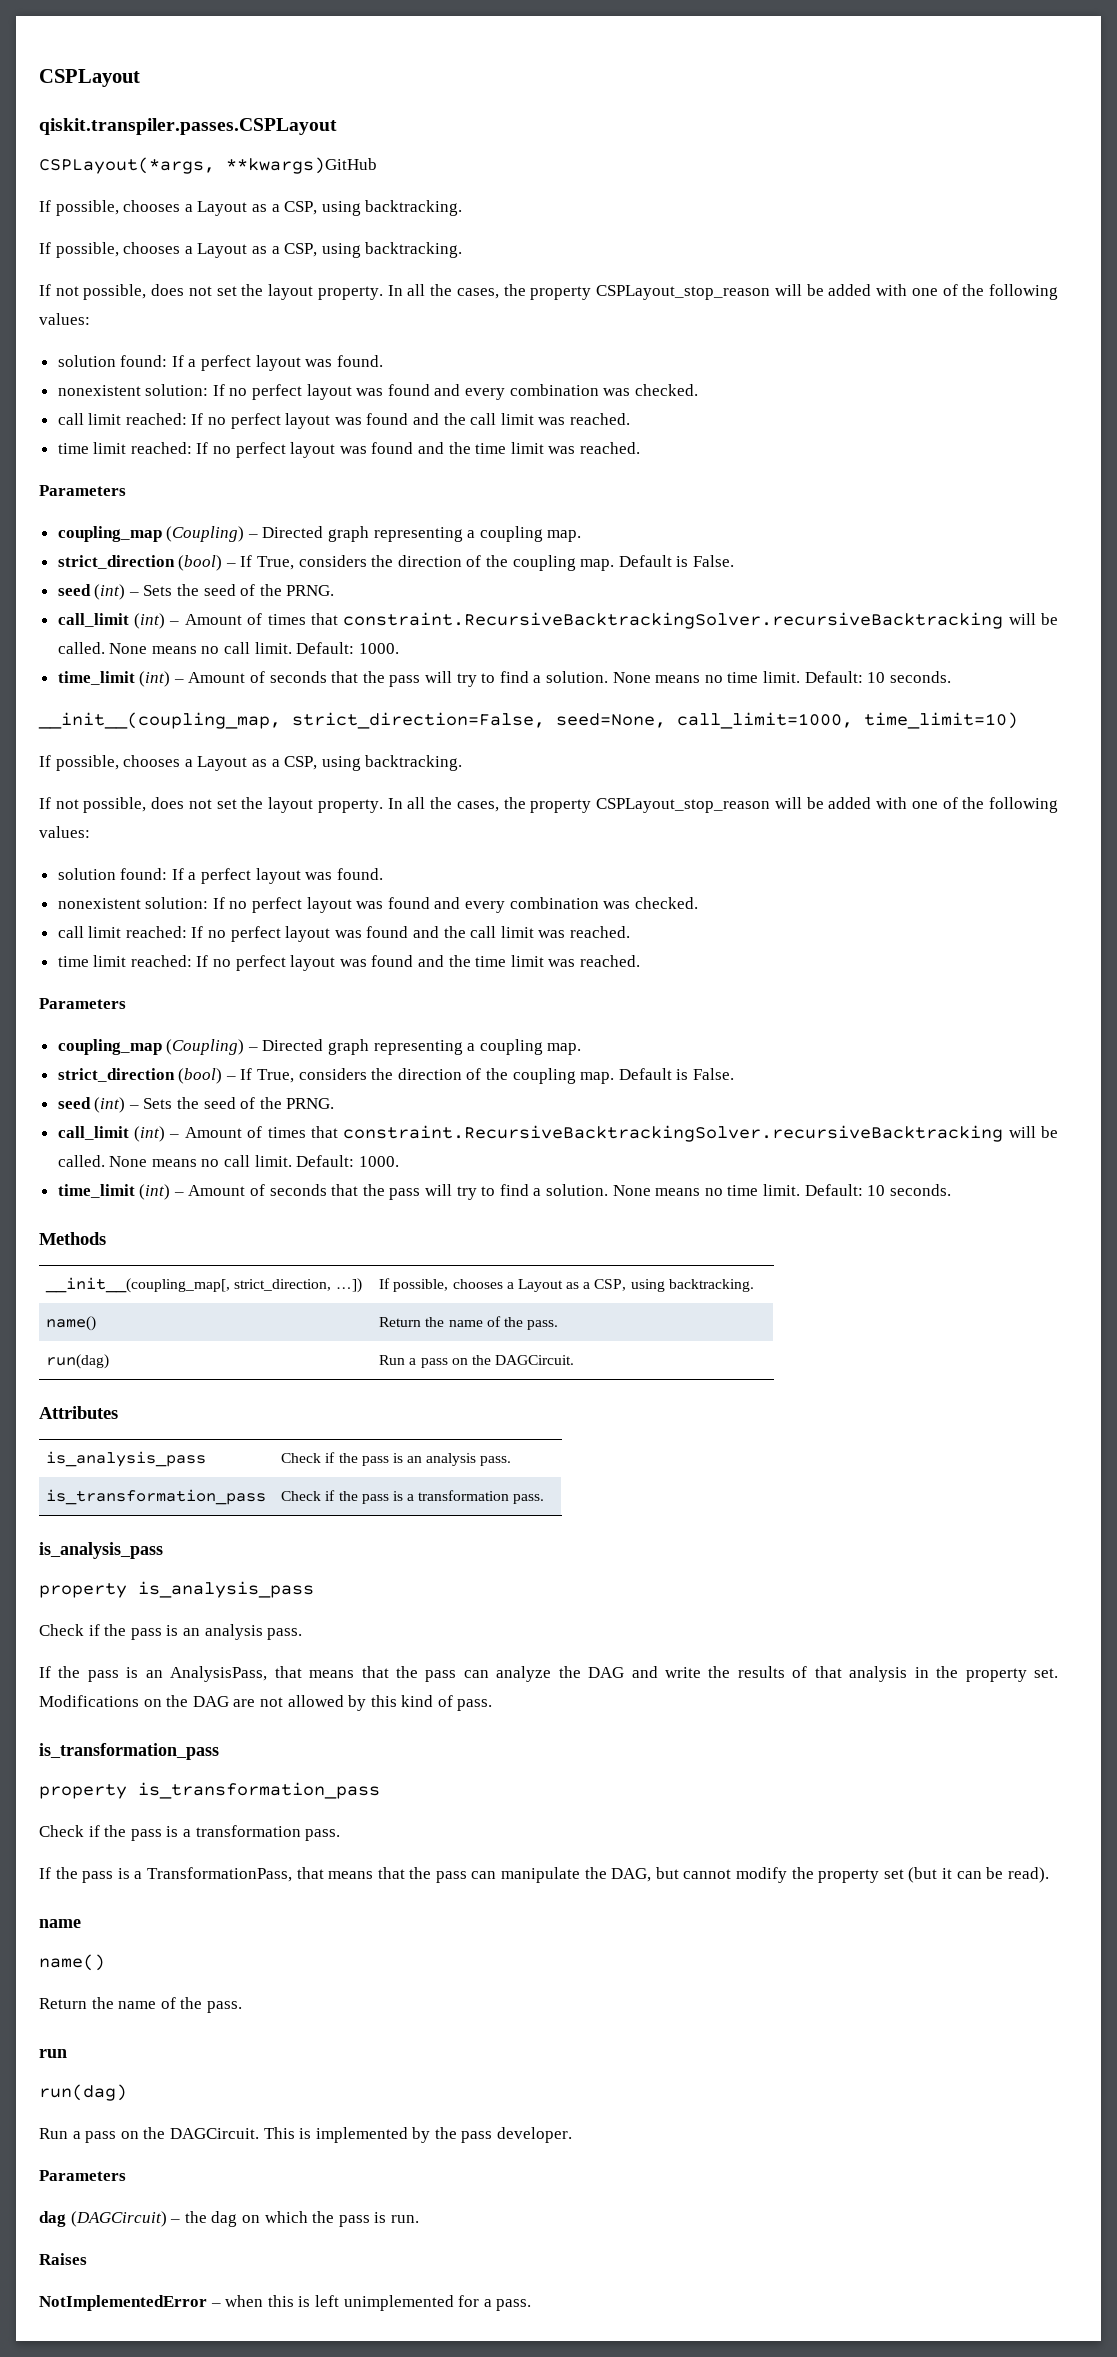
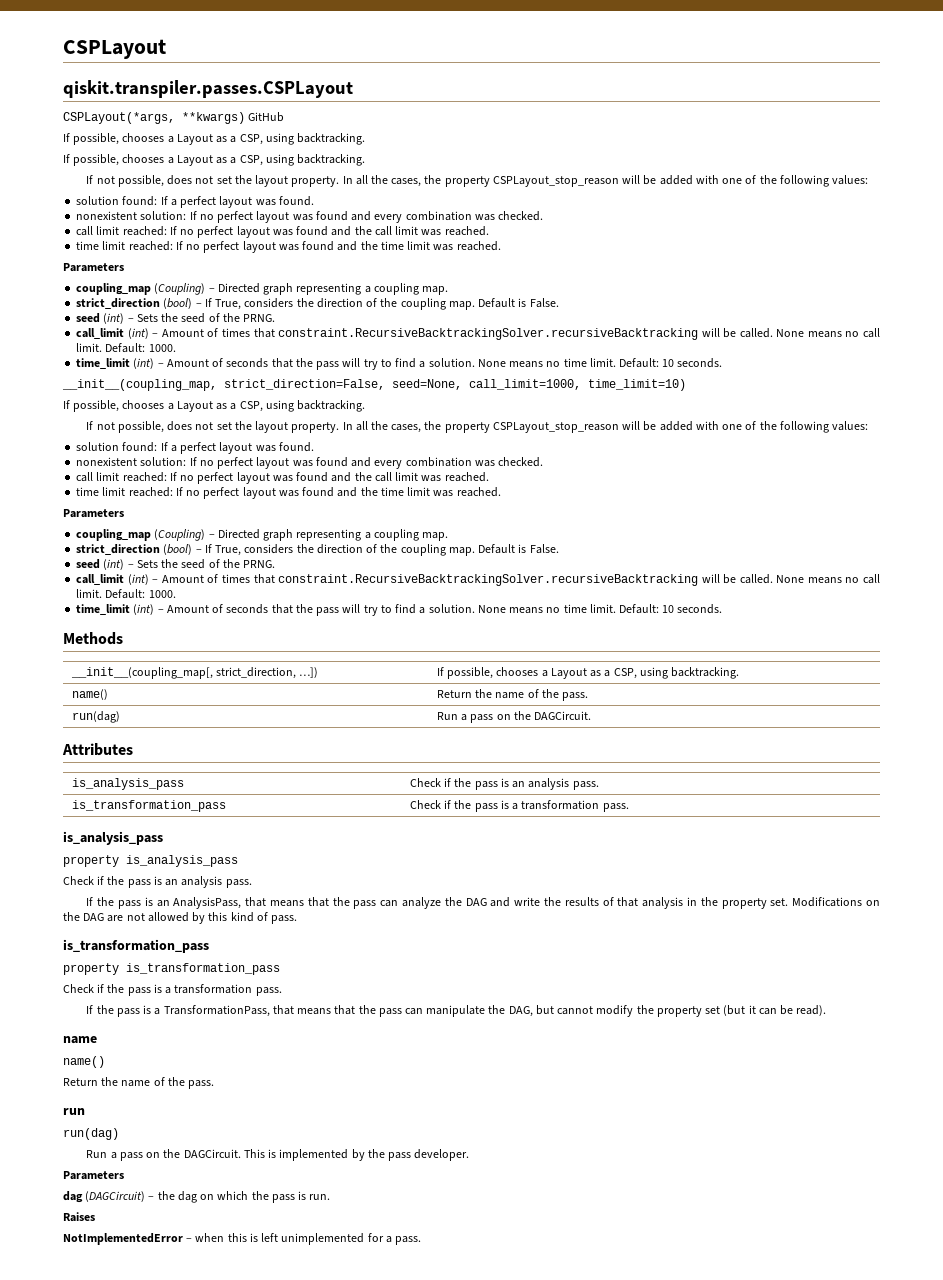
- CSPLayout(*args, **kwargs)GitHub
+ CSPLayout(*args, **kwargs) GitHub

